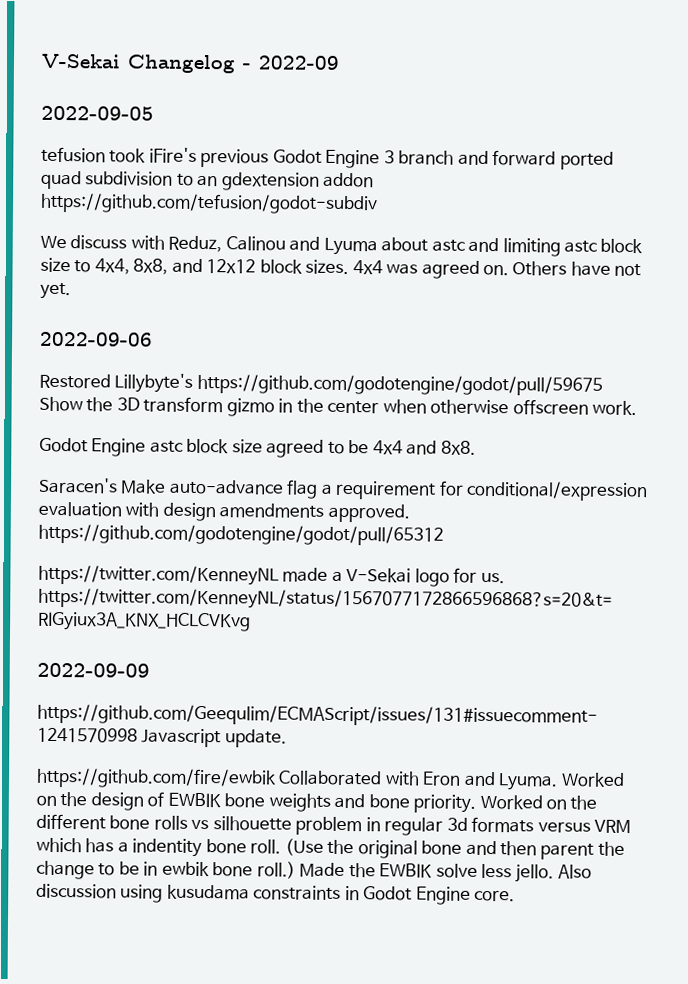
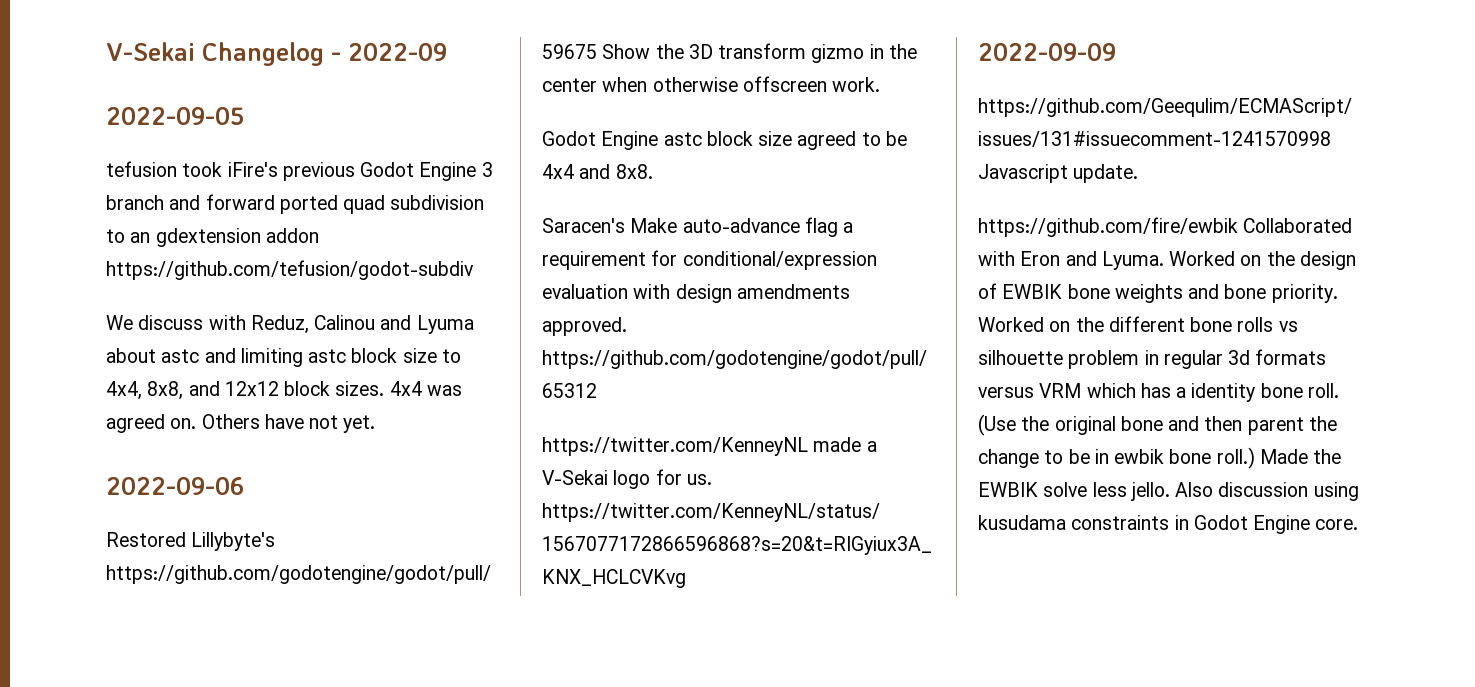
- Worked on the different bone rolls vs silhouette problem in regular 3d formats versus VRM which has a indentity bone roll.
+ Worked on the different bone rolls vs silhouette problem in regular 3d formats versus VRM which has a identity bone roll.

